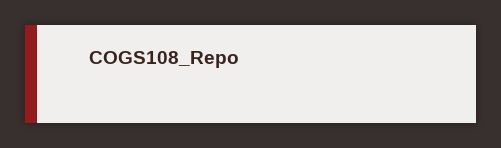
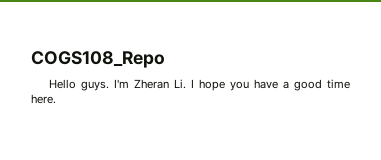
+ Hello guys. I'm Zheran Li. I hope you have a good time here.

